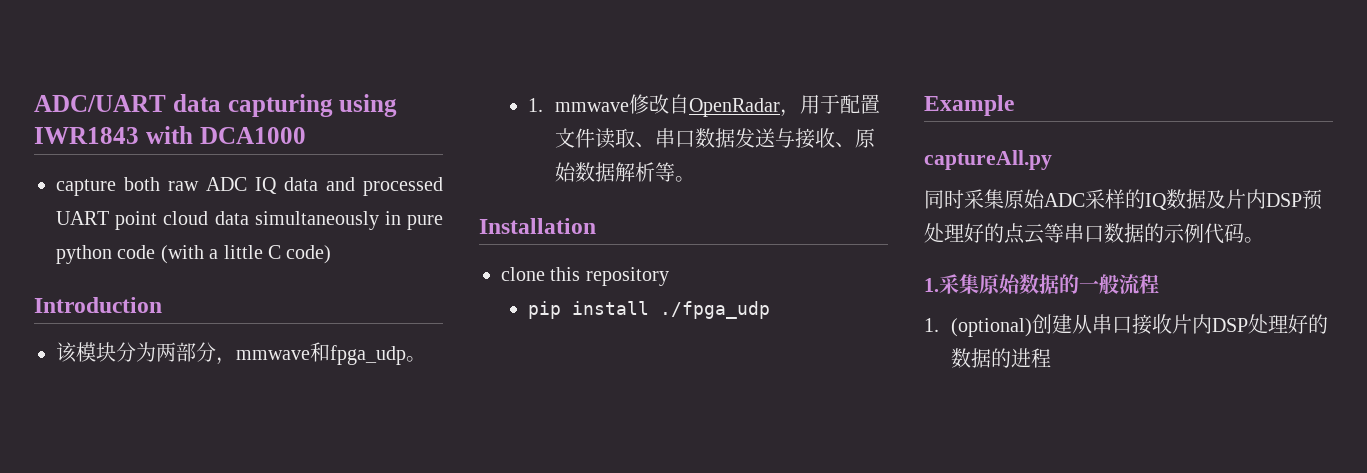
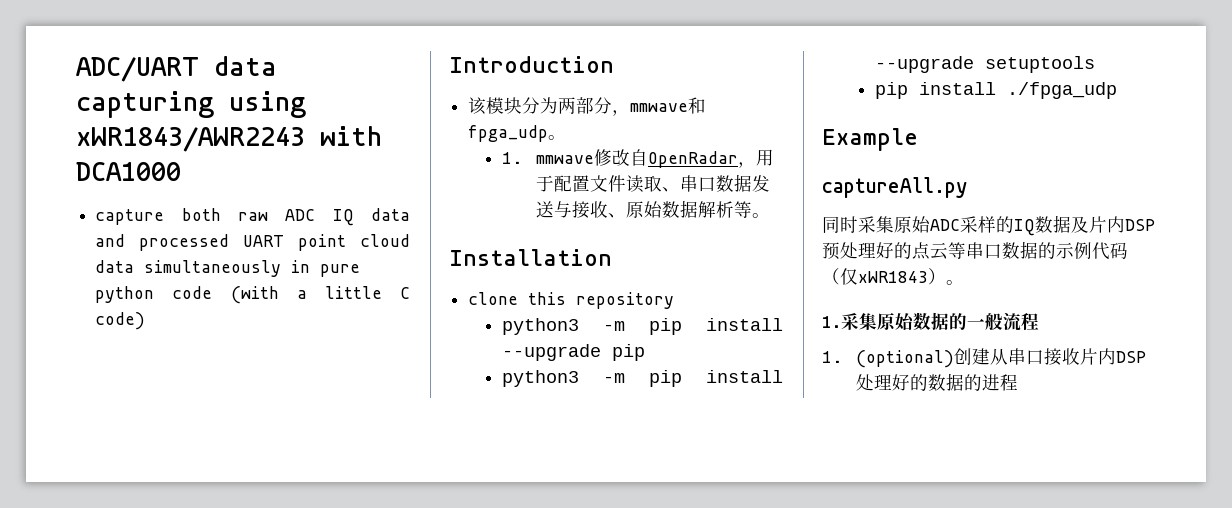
- ADC/UART data capturing using IWR1843 with DCA1000
+ ADC/UART data capturing using xWR1843/AWR2243 with DCA1000
+ python3 -m pip install --upgrade pip
+ python3 -m pip install --upgrade setuptools
- 同时采集原始ADC采样的IQ数据及片内DSP预处理好的点云等串口数据的示例代码。
+ 同时采集原始ADC采样的IQ数据及片内DSP预处理好的点云等串口数据的示例代码（仅xWR1843）。

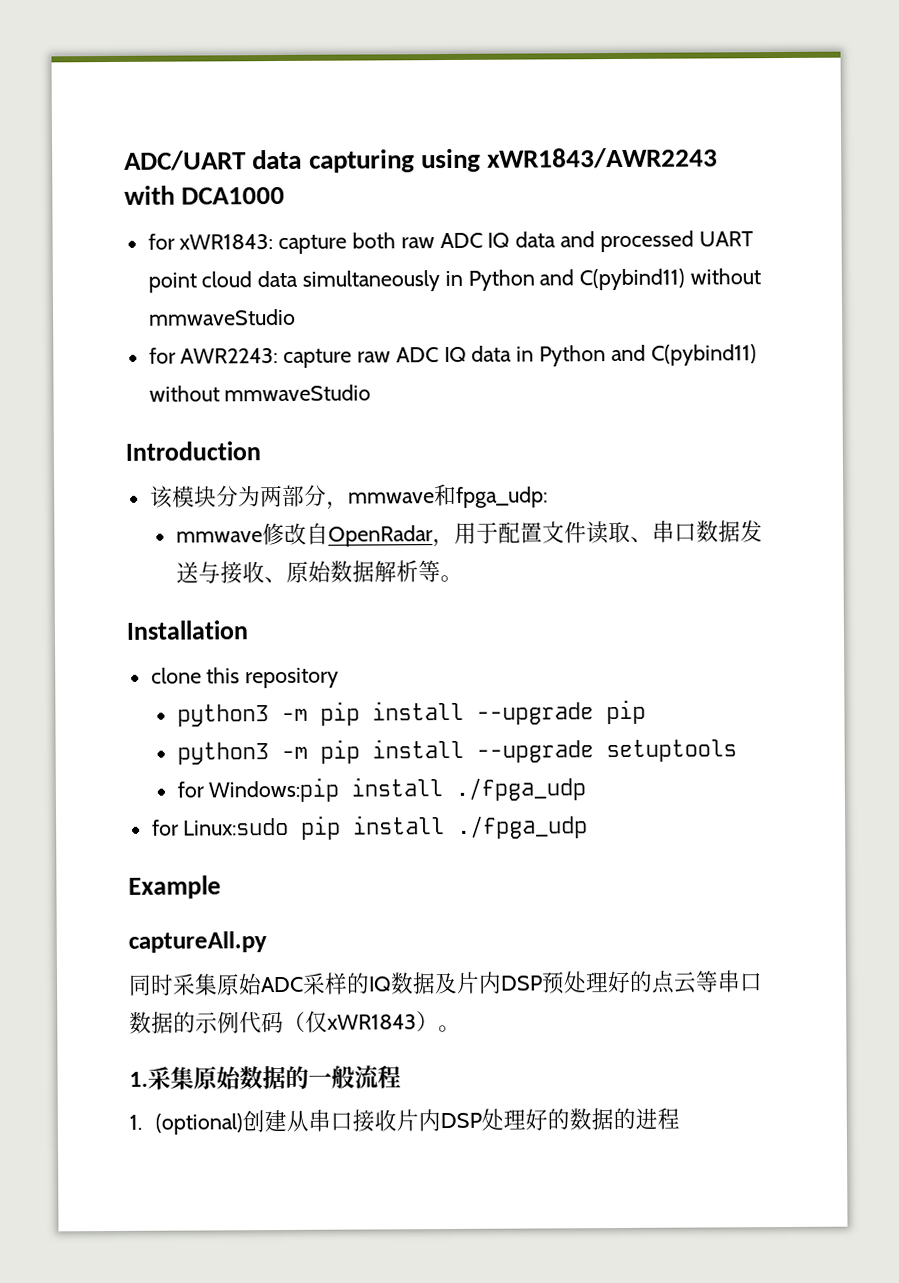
- capture both raw ADC IQ data and processed UART point cloud data simultaneously in pure python code (with a little C code)
+ for xWR1843: capture both raw ADC IQ data and processed UART point cloud data simultaneously in Python and C(pybind11) without mmwaveStudio
+ for AWR2243: capture raw ADC IQ data in Python and C(pybind11) without mmwaveStudio
- 该模块分为两部分，mmwave和fpga_udp。
- 1. mmwave修改自OpenRadar，用于配置文件读取、串口数据发送与接收、原始数据解析等。
+ 该模块分为两部分，mmwave和fpga_udp:
+ mmwave修改自OpenRadar，用于配置文件读取、串口数据发送与接收、原始数据解析等。
- pip install ./fpga_udp
+ for Windows:pip install ./fpga_udp
+ for Linux:sudo pip install ./fpga_udp

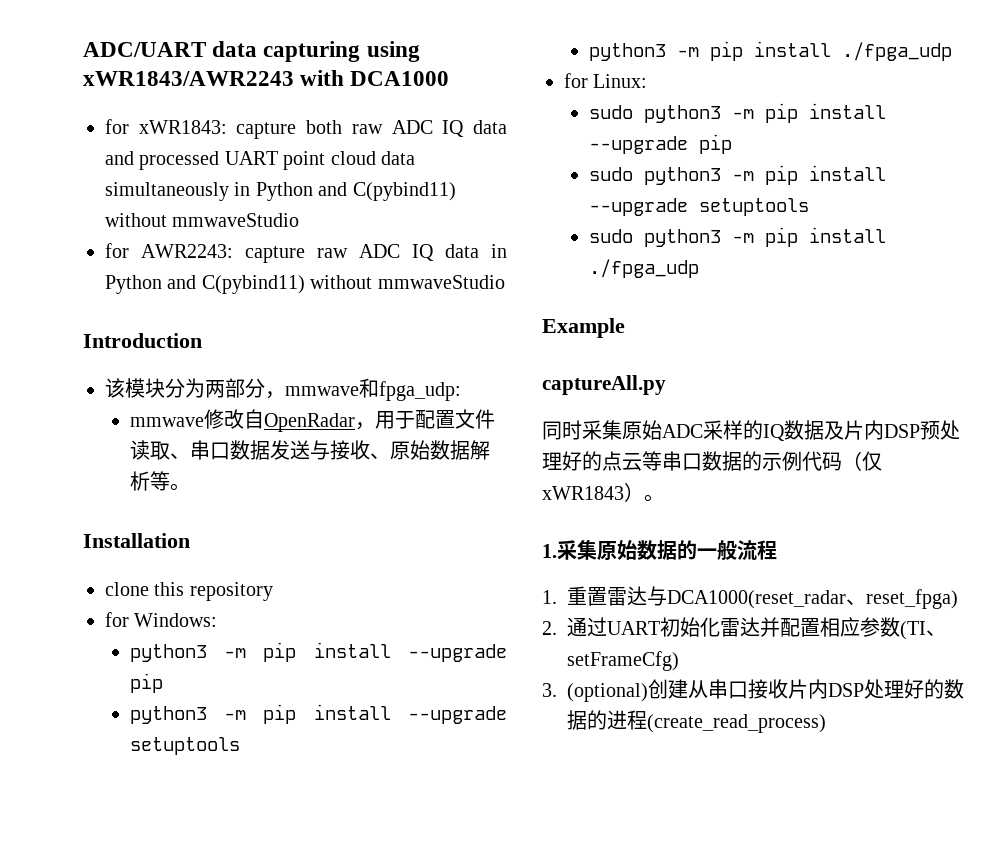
+ for Windows:
  python3 -m pip install --upgrade pip
  python3 -m pip install --upgrade setuptools
- for Windows:pip install ./fpga_udp
+ python3 -m pip install ./fpga_udp
- for Linux:sudo pip install ./fpga_udp
+ for Linux:
+ sudo python3 -m pip install --upgrade pip
+ sudo python3 -m pip install --upgrade setuptools
+ sudo python3 -m pip install ./fpga_udp
- 1. (optional)创建从串口接收片内DSP处理好的数据的进程
+ 1.重置雷达与DCA1000(reset_radar、reset_fpga)
+ 2.通过UART初始化雷达并配置相应参数(TI、setFrameCfg)
+ 3. (optional)创建从串口接收片内DSP处理好的数据的进程(create_read_process)

